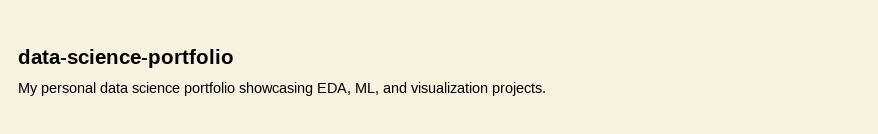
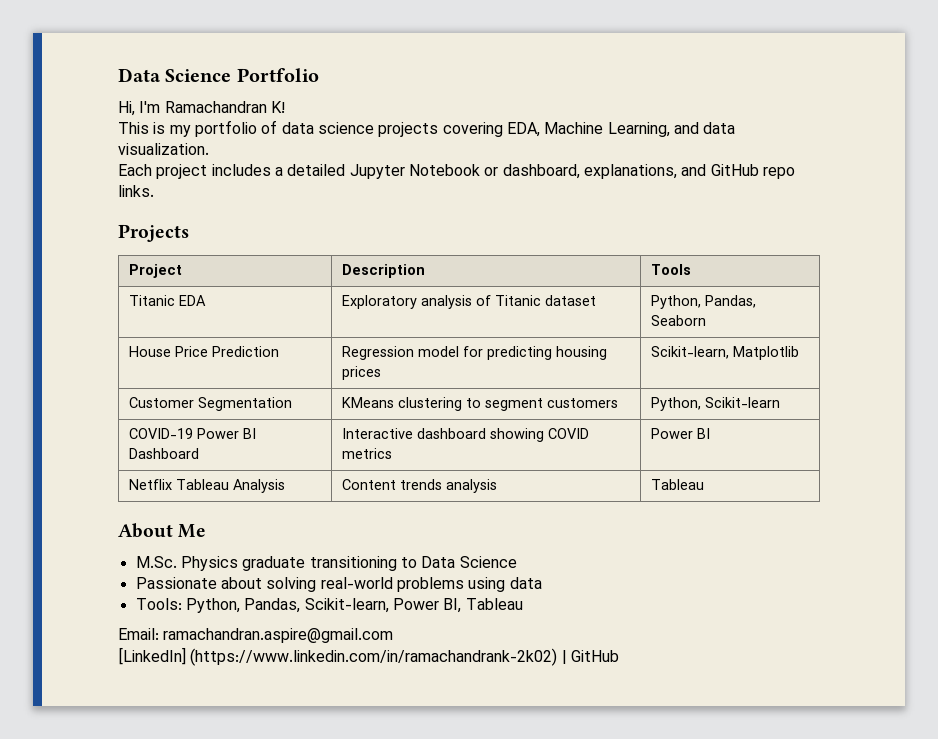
- data-science-portfolio
- My personal data science portfolio showcasing EDA, ML, and visualization projects.
+ Data Science Portfolio
+ Hi, I'm Ramachandran K!
+ This is my portfolio of data science projects covering EDA, Machine Learning, and data visualization.
+ Each project includes a detailed Jupyter Notebook or dashboard, explanations, and GitHub repo links.
+ Projects
+ Project | Description | Tools
+ Titanic EDA | Exploratory analysis of Titanic dataset | Python, Pandas, Seaborn
+ House Price Prediction | Regression model for predicting housing prices | Scikit-learn, Matplotlib
+ Customer Segmentation | KMeans clustering to segment customers | Python, Scikit-learn
+ COVID-19 Power BI Dashboard | Interactive dashboard showing COVID metrics | Power BI
+ Netflix Tableau Analysis | Content trends analysis | Tableau
+ About Me
+ M.Sc. Physics graduate transitioning to Data Science
+ Passionate about solving real-world problems using data
+ Tools: Python, Pandas, Scikit-learn, Power BI, Tableau
+ Email: ramachandran.aspire@gmail.com
+ [LinkedIn] (https://www.linkedin.com/in/ramachandrank-2k02) | GitHub

